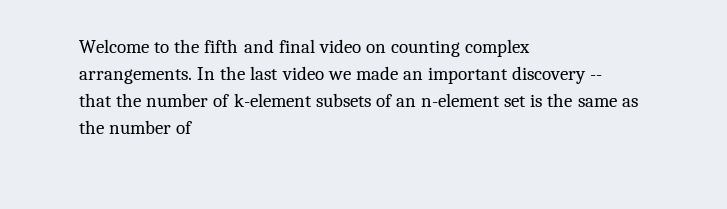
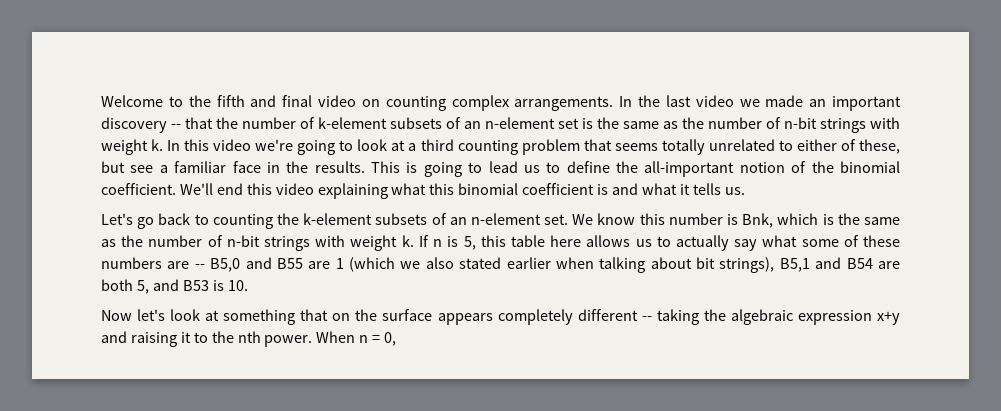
- In the last video we made an important discovery -- that the number of k-element subsets of an n-element set is the same as the number of
+ In the last video we made an important discovery -- that the number of k-element subsets of an n-element set is the same as the number of n-bit strings with weight k. In this video we're going to look at a third counting problem that seems totally unrelated to either of these, but see a familiar face in the results. This is going to lead us to define the all-important notion of the binomial coefficient. We'll end this video explaining what this binomial coefficient is and what it tells us.
+ Let's go back to counting the k-element subsets of an n-element set. We know this number is Bnk, which is the same as the number of n-bit strings with weight k. If n is 5, this table here allows us to actually say what some of these numbers are -- B5,0 and B55 are 1 (which we also stated earlier when talking about bit strings), B5,1 and B54 are both 5, and B53 is 10.
+ Now let's look at something that on the surface appears completely different -- taking the algebraic expression x+y and raising it to the nth power. When n = 0,

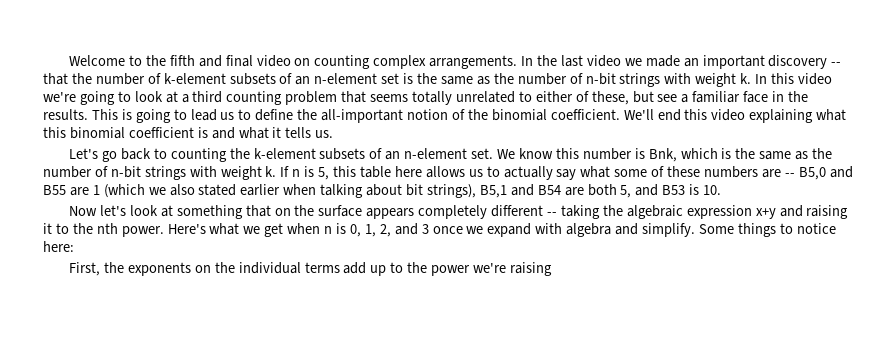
- When n = 0,
+ Here's what we get when n is 0, 1, 2, and 3 once we expand with algebra and simplify. Some things to notice here:
+ First, the exponents on the individual terms add up to the power we're raising

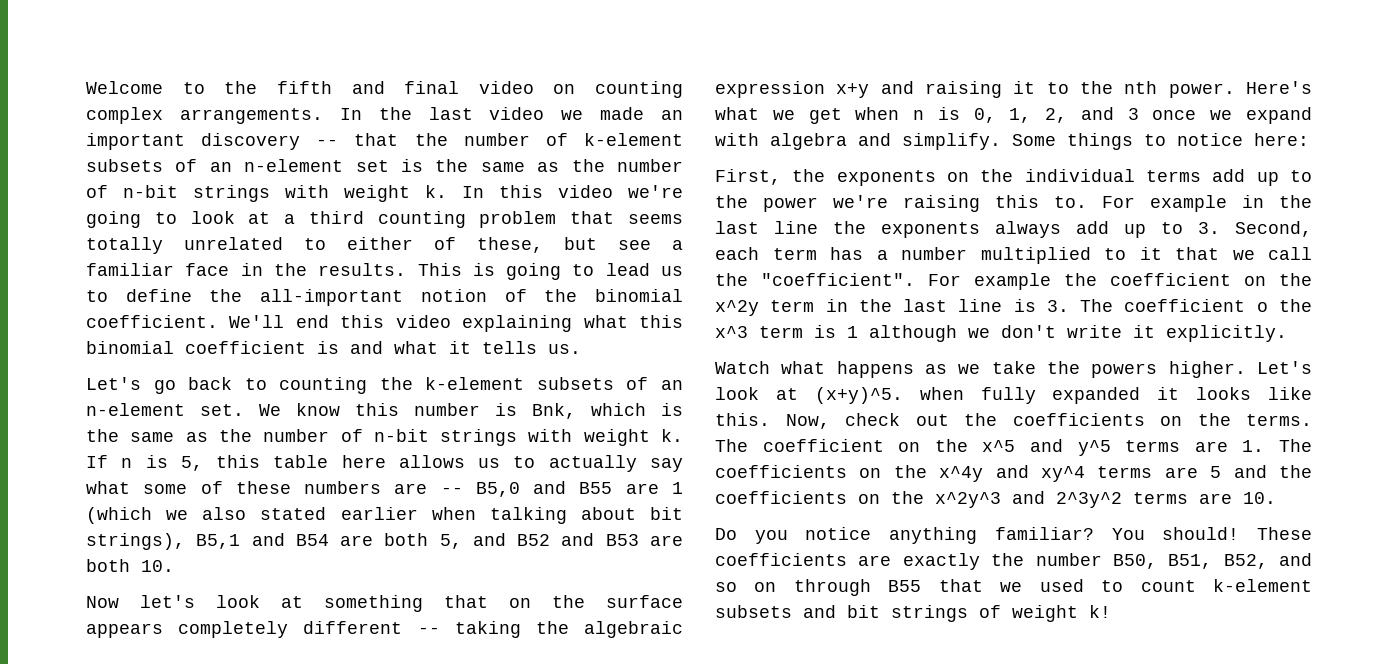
- If n is 5, this table here allows us to actually say what some of these numbers are -- B5,0 and B55 are 1 (which we also stated earlier when talking about bit strings), B5,1 and B54 are both 5, and B53 is 10.
+ If n is 5, this table here allows us to actually say what some of these numbers are -- B5,0 and B55 are 1 (which we also stated earlier when talking about bit strings), B5,1 and B54 are both 5, and B52 and B53 are both 10.
- First, the exponents on the individual terms add up to the power we're raising
+ First, the exponents on the individual terms add up to the power we're raising this to. For example in the last line the exponents always add up to 3. Second, each term has a number multiplied to it that we call the "coefficient". For example the coefficient on the x^2y term in the last line is 3. The coefficient o the x^3 term is 1 although we don't write it explicitly.
+ Watch what happens as we take the powers higher. Let's look at (x+y)^5. when fully expanded it looks like this. Now, check out the coefficients on the terms. The coefficient on the x^5 and y^5 terms are 1. The coefficients on the x^4y and xy^4 terms are 5 and the coefficients on the x^2y^3 and 2^3y^2 terms are 10.
+ Do you notice anything familiar? You should! These coefficients are exactly the number B50, B51, B52, and so on through B55 that we used to count k-element subsets and bit strings of weight k!

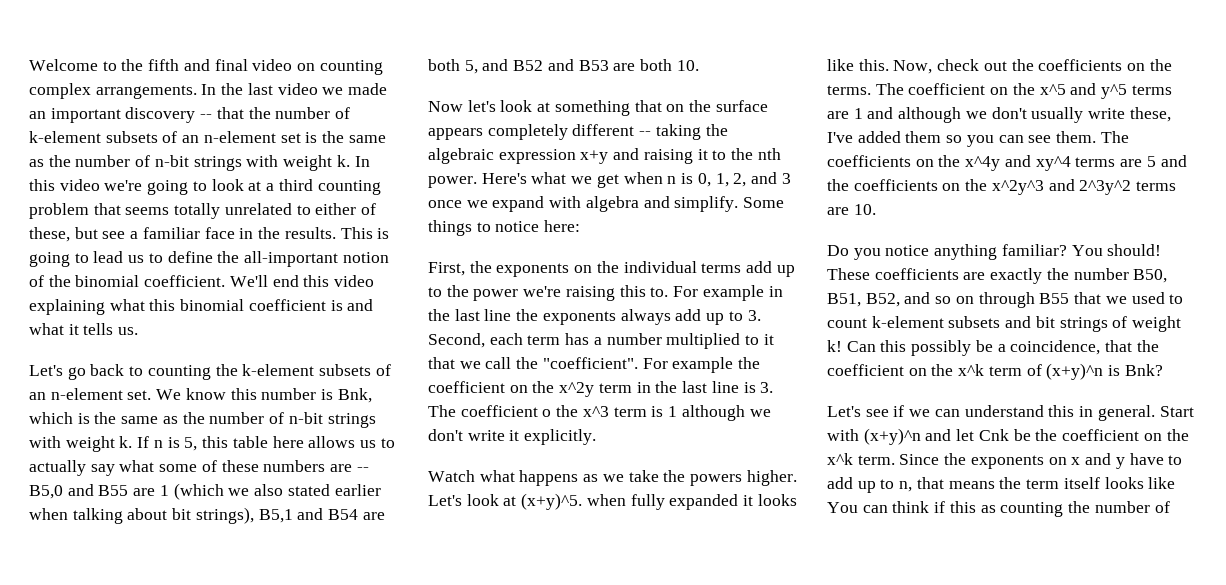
- The coefficient on the x^5 and y^5 terms are 1. The coefficients on the x^4y and xy^4 terms are 5 and the coefficients on the x^2y^3 and 2^3y^2 terms are 10.
+ The coefficient on the x^5 and y^5 terms are 1 and although we don't usually write these, I've added them so you can see them. The coefficients on the x^4y and xy^4 terms are 5 and the coefficients on the x^2y^3 and 2^3y^2 terms are 10.
+ Can this possibly be a coincidence, that the coefficient on the x^k term of (x+y)^n is Bnk?
+ Let's see if we can understand this in general. Start with (x+y)^n and let Cnk be the coefficient on the x^k term. Since the exponents on x and y have to add up to n, that means the term itself looks like You can think if this as counting the number of

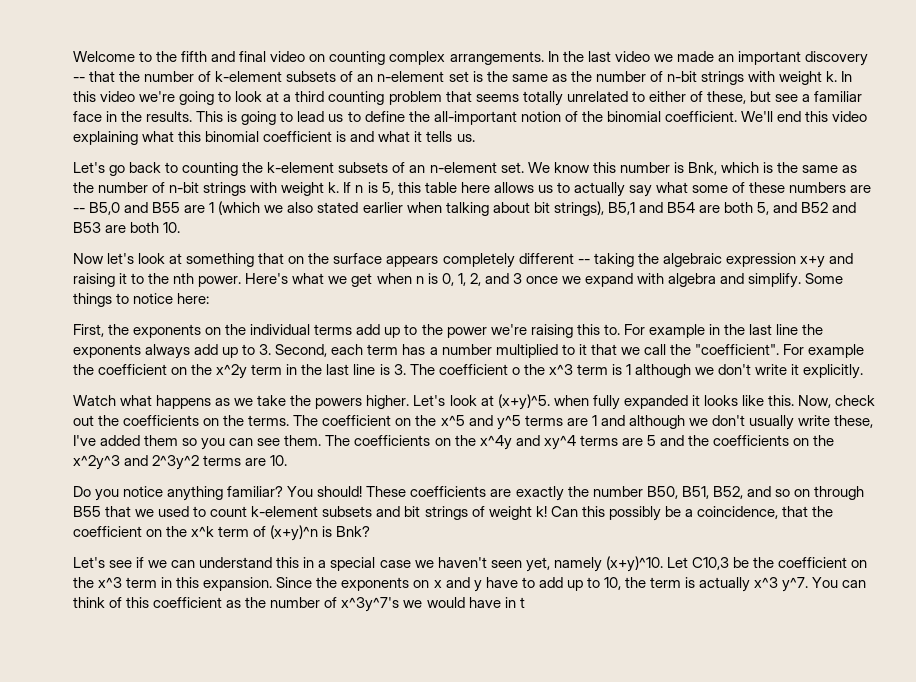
- Let's see if we can understand this in general. Start with (x+y)^n and let Cnk be the coefficient on the x^k term.
+ Let's see if we can understand this in a special case we haven't seen yet, namely (x+y)^10. Let C10,3 be the coefficient on the x^3 term in this expansion.
- Since the exponents on x and y have to add up to n, that means the term itself looks like You can think if this as counting the number of
+ Since the exponents on x and y have to add up to 10, the term is actually x^3 y^7. You can think of this coefficient as the number of x^3y^7's we would have in t

